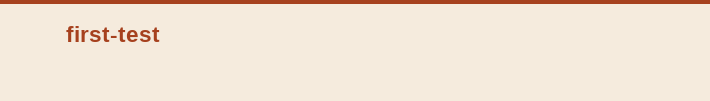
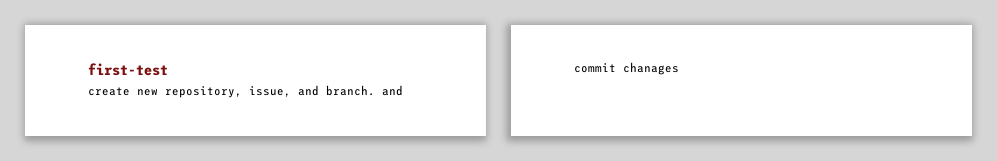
+ create new repository, issue, and branch. and commit chanages

